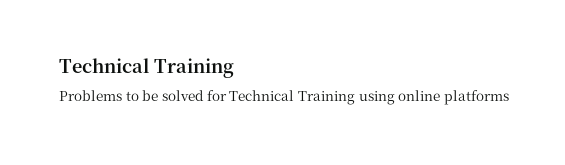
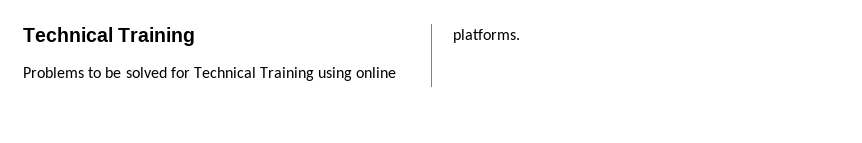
- Problems to be solved for Technical Training using online platforms
+ Problems to be solved for Technical Training using online platforms.

